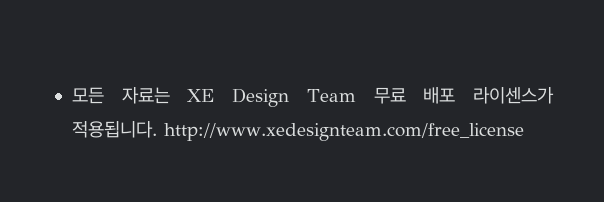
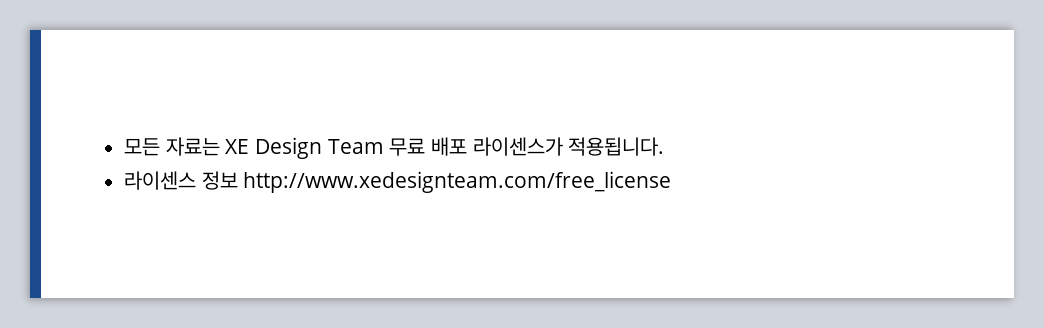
- 모든 자료는 XE Design Team 무료 배포 라이센스가 적용됩니다. http://www.xedesignteam.com/free_license
+ 모든 자료는 XE Design Team 무료 배포 라이센스가 적용됩니다.
+ 라이센스 정보 http://www.xedesignteam.com/free_license

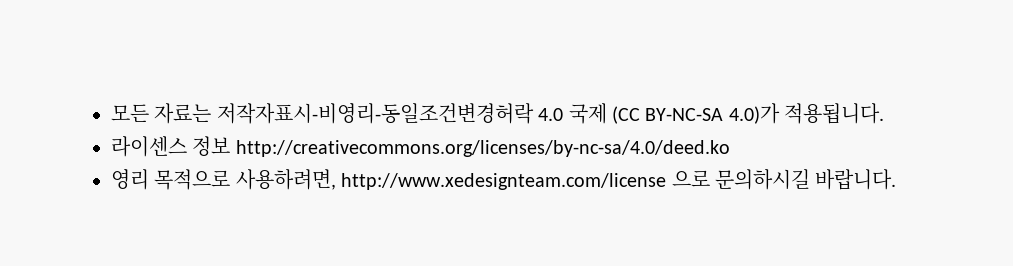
- 모든 자료는 XE Design Team 무료 배포 라이센스가 적용됩니다.
- 라이센스 정보 http://www.xedesignteam.com/free_license
+ 모든 자료는 저작자표시-비영리-동일조건변경허락 4.0 국제 (CC BY-NC-SA 4.0)가 적용됩니다.
+ 라이센스 정보 http://creativecommons.org/licenses/by-nc-sa/4.0/deed.ko
+ 영리 목적으로 사용하려면, http://www.xedesignteam.com/license 으로 문의하시길 바랍니다.

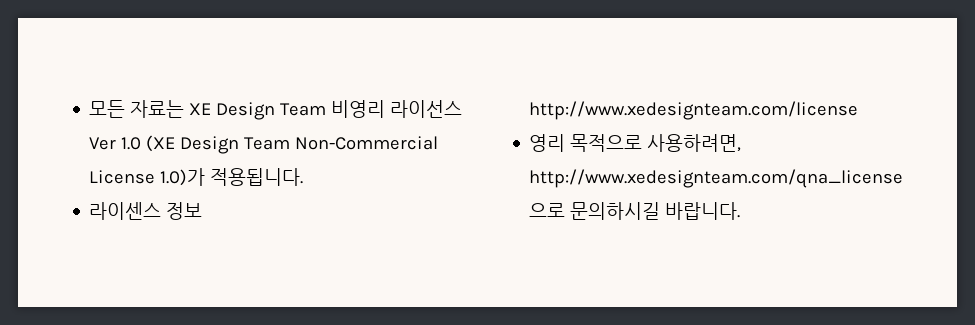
- 모든 자료는 저작자표시-비영리-동일조건변경허락 4.0 국제 (CC BY-NC-SA 4.0)가 적용됩니다.
+ 모든 자료는 XE Design Team 비영리 라이선스 Ver 1.0 (XE Design Team Non-Commercial License 1.0)가 적용됩니다.
- 라이센스 정보 http://creativecommons.org/licenses/by-nc-sa/4.0/deed.ko
+ 라이센스 정보 http://www.xedesignteam.com/license
- 영리 목적으로 사용하려면, http://www.xedesignteam.com/license 으로 문의하시길 바랍니다.
+ 영리 목적으로 사용하려면, http://www.xedesignteam.com/qna_license 으로 문의하시길 바랍니다.

